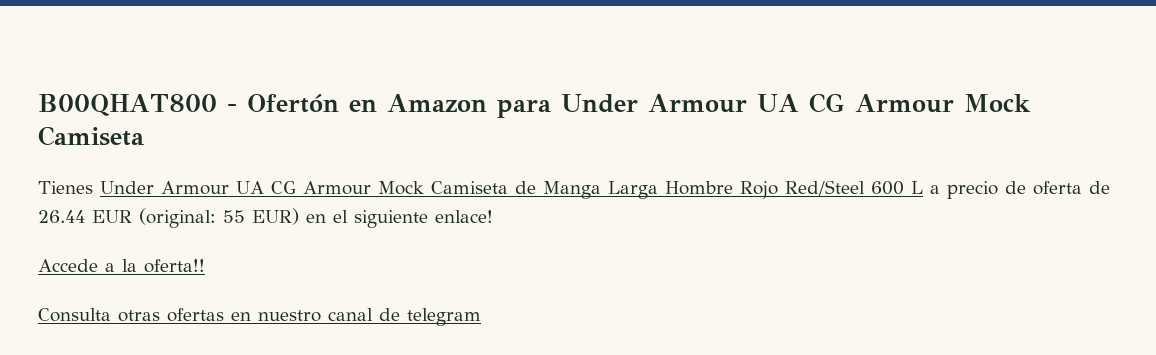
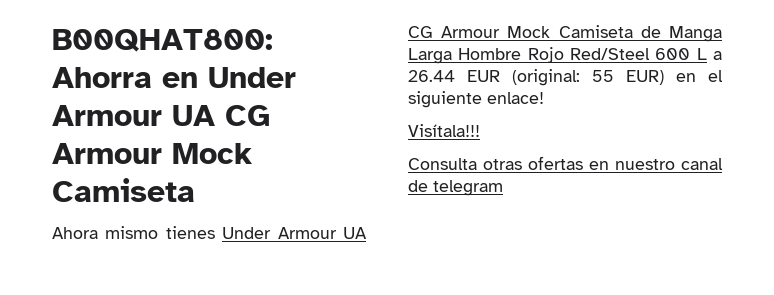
- B00QHAT800 - Ofertón en Amazon para Under Armour UA CG Armour Mock Camiseta
+ B00QHAT800: Ahorra en Under Armour UA CG Armour Mock Camiseta
- Tienes Under Armour UA CG Armour Mock Camiseta de Manga Larga Hombre Rojo Red/Steel 600 L a precio de oferta de 26.44 EUR (original: 55 EUR) en el siguiente enlace!
+ Ahora mismo tienes Under Armour UA CG Armour Mock Camiseta de Manga Larga Hombre Rojo Red/Steel 600 L a 26.44 EUR (original: 55 EUR) en el siguiente enlace!
- Accede a la oferta!!
+ Visítala!!!

